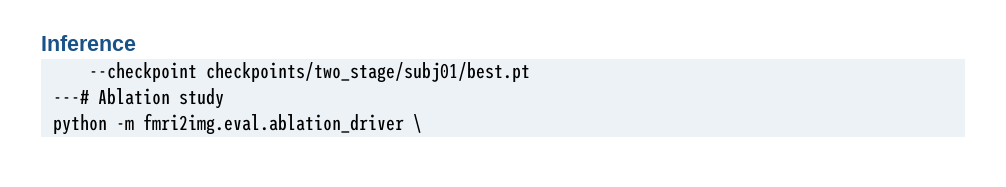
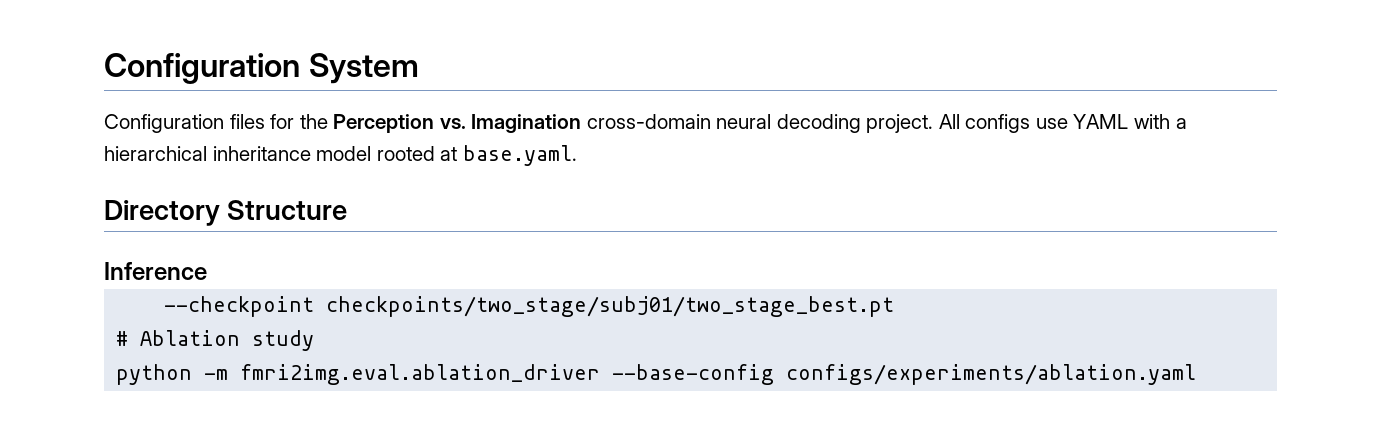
+ Configuration System
+ Configuration files for the Perception vs. Imagination cross-domain neural decoding project. All configs use YAML with a hierarchical inheritance model rooted at base.yaml.
+ Directory Structure
- --checkpoint checkpoints/two_stage/subj01/best.pt
- ---# Ablation study
+ --checkpoint checkpoints/two_stage/subj01/two_stage_best.pt
+ # Ablation study
- python -m fmri2img.eval.ablation_driver \
+ python -m fmri2img.eval.ablation_driver --base-config configs/experiments/ablation.yaml

